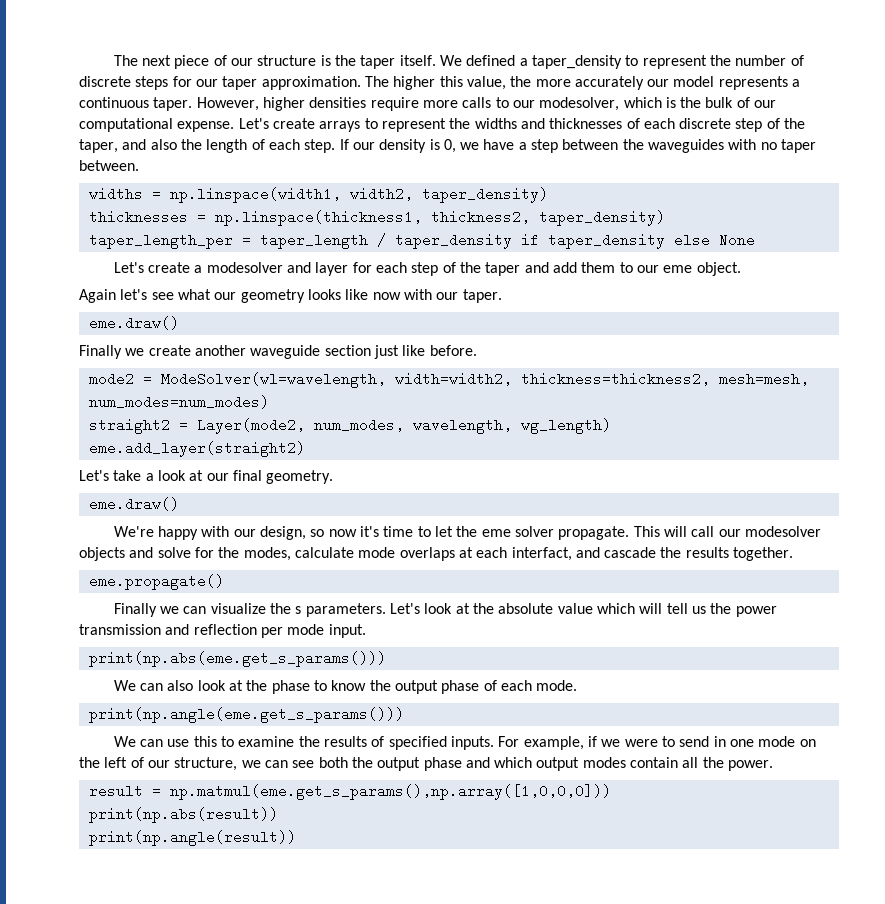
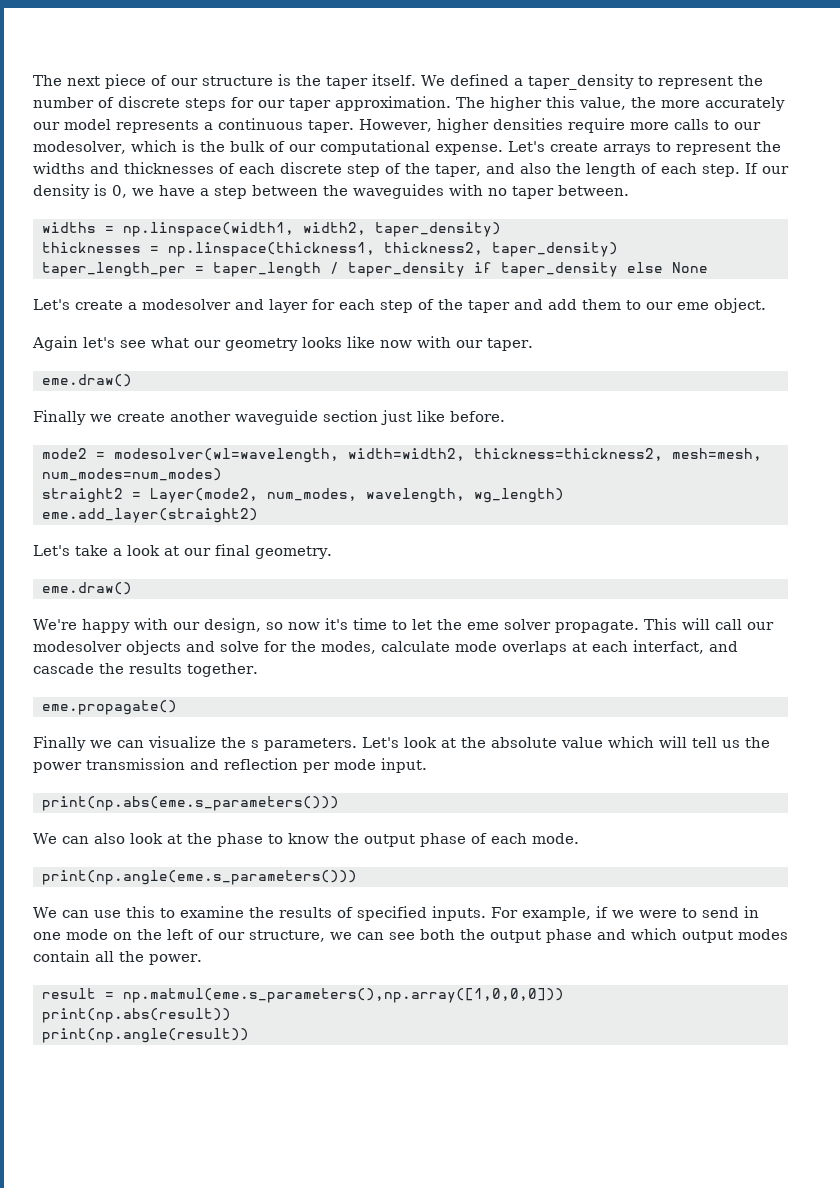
- mode2 = ModeSolver(wl=wavelength, width=width2, thickness=thickness2, mesh=mesh, num_modes=num_modes)
+ mode2 = modesolver(wl=wavelength, width=width2, thickness=thickness2, mesh=mesh, num_modes=num_modes)
- print(np.abs(eme.get_s_params()))
+ print(np.abs(eme.s_parameters()))
- print(np.angle(eme.get_s_params()))
+ print(np.angle(eme.s_parameters()))
- result = np.matmul(eme.get_s_params(),np.array([1,0,0,0]))
+ result = np.matmul(eme.s_parameters(),np.array([1,0,0,0]))

